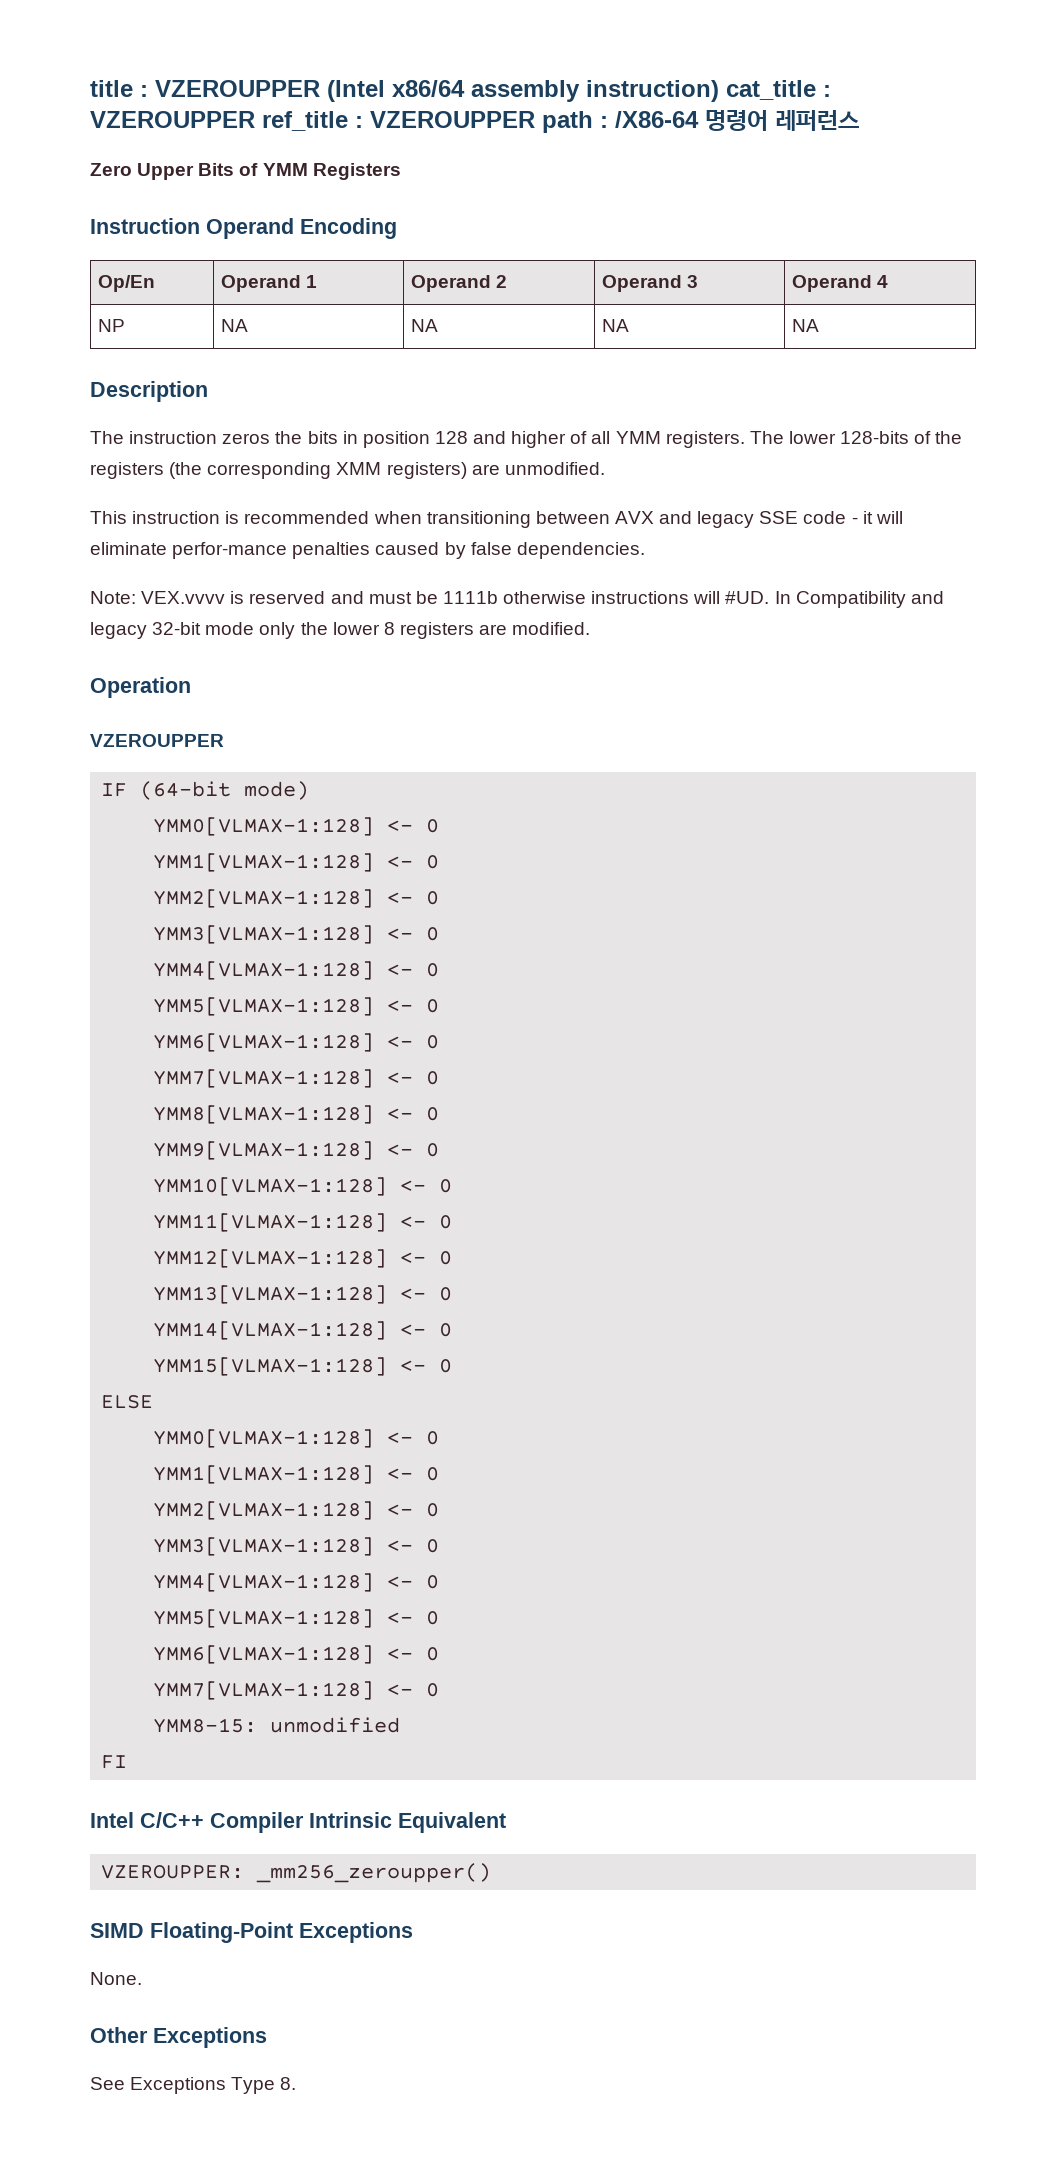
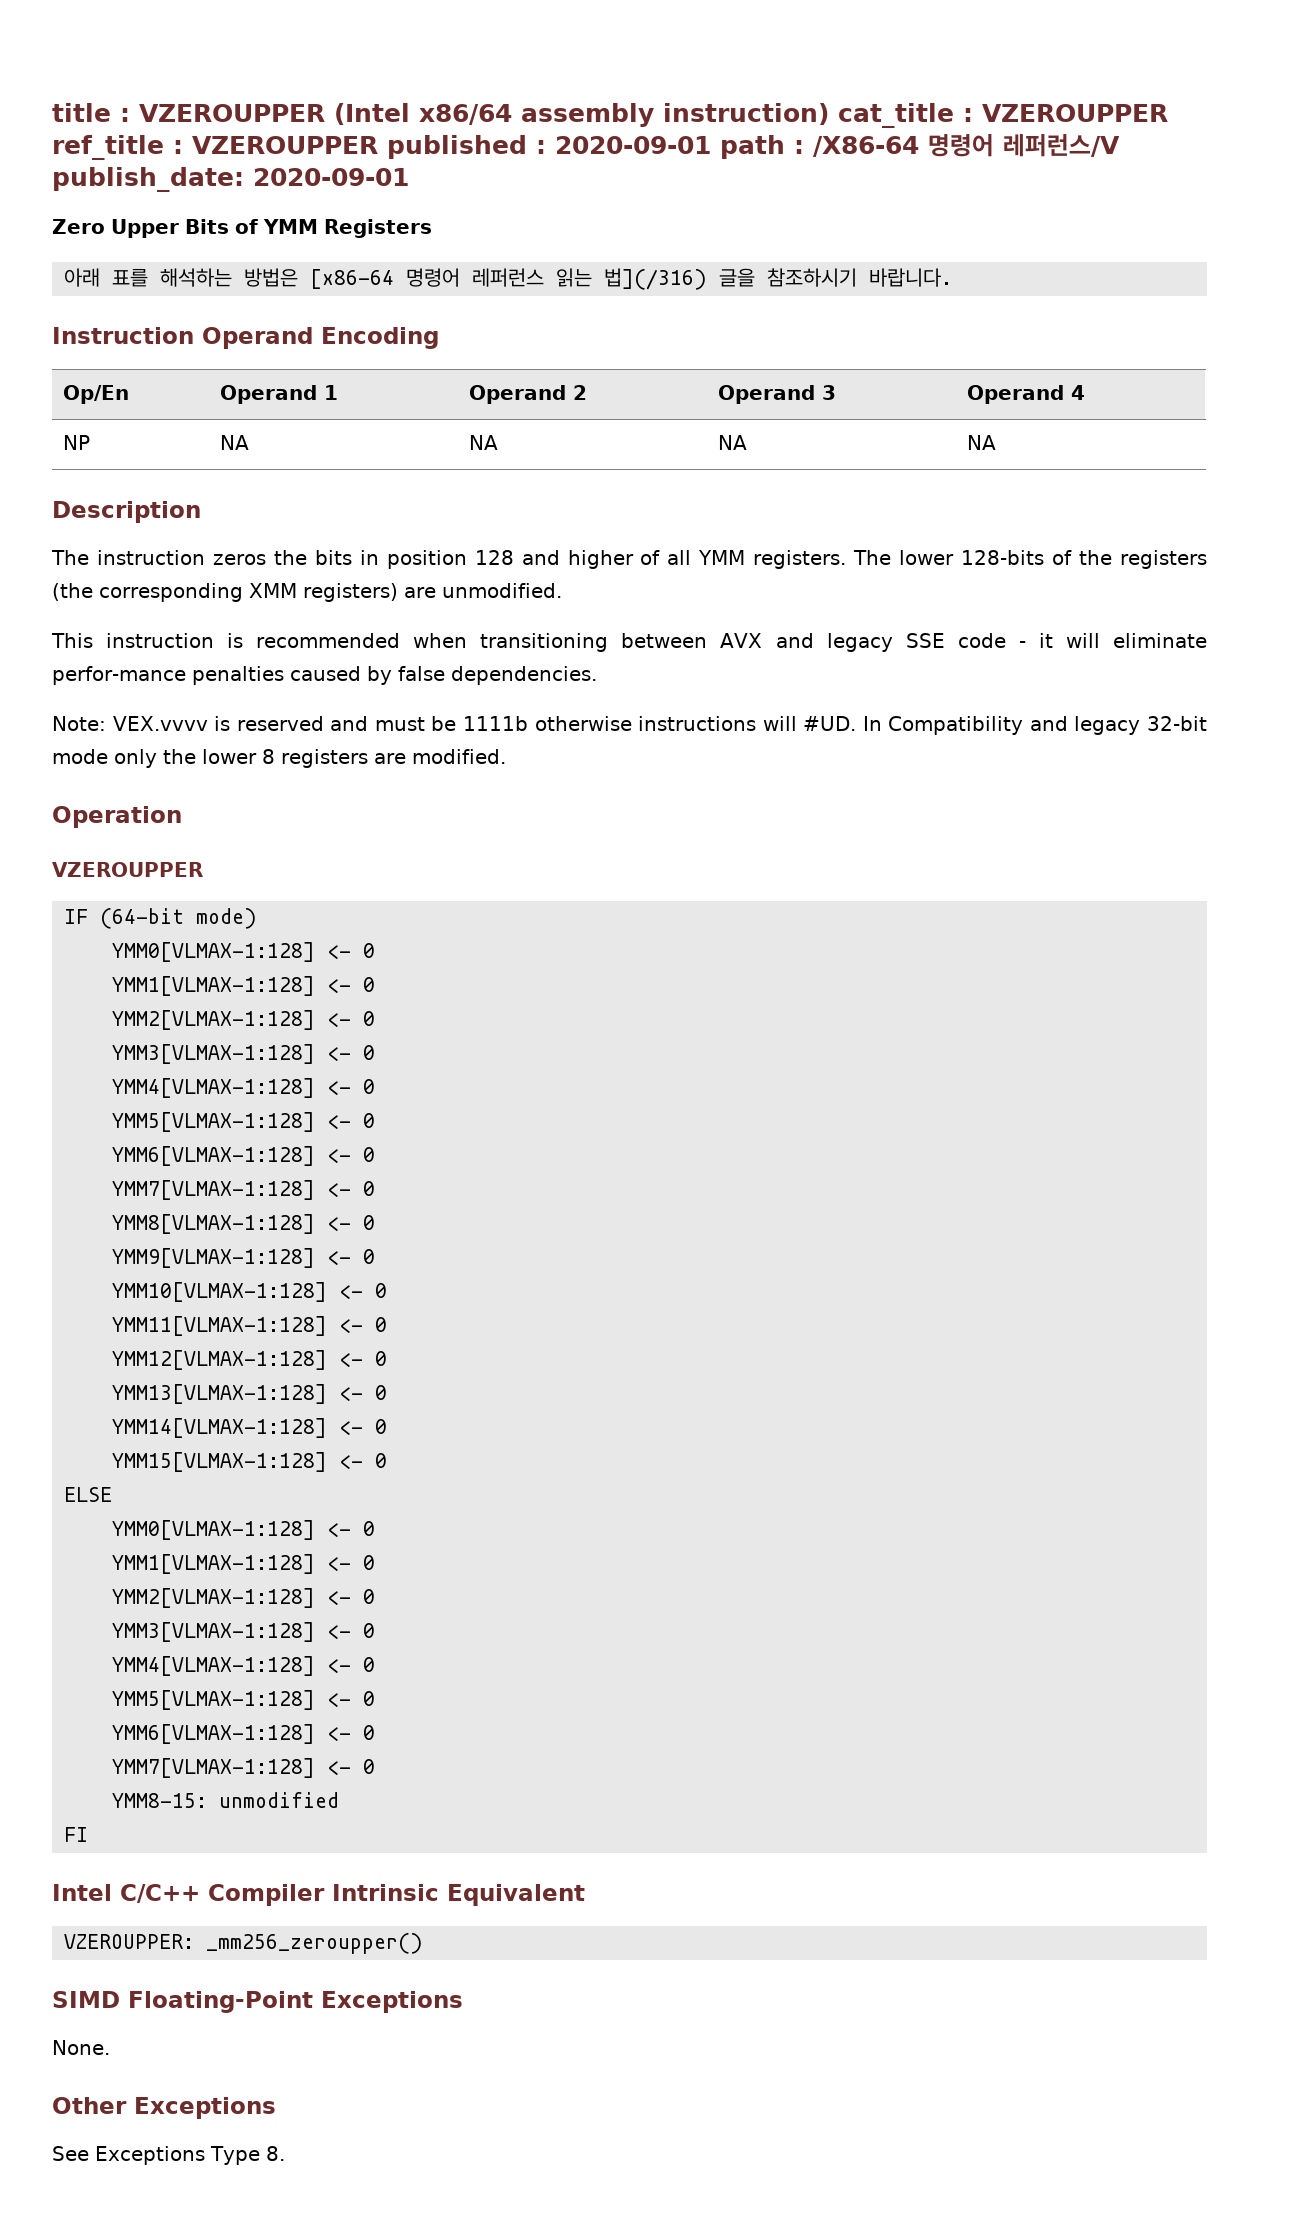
- title : VZEROUPPER (Intel x86/64 assembly instruction) cat_title : VZEROUPPER ref_title : VZEROUPPER path : /X86-64 명령어 레퍼런스
+ title : VZEROUPPER (Intel x86/64 assembly instruction) cat_title : VZEROUPPER ref_title : VZEROUPPER published : 2020-09-01 path : /X86-64 명령어 레퍼런스/V publish_date: 2020-09-01
+ 아래 표를 해석하는 방법은 [x86-64 명령어 레퍼런스 읽는 법](/316) 글을 참조하시기 바랍니다.

